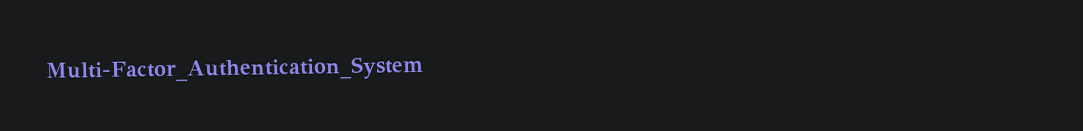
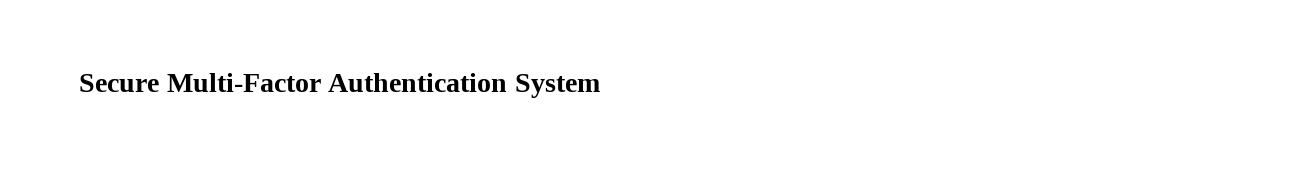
- Multi-Factor_Authentication_System
+ Secure Multi-Factor Authentication System

